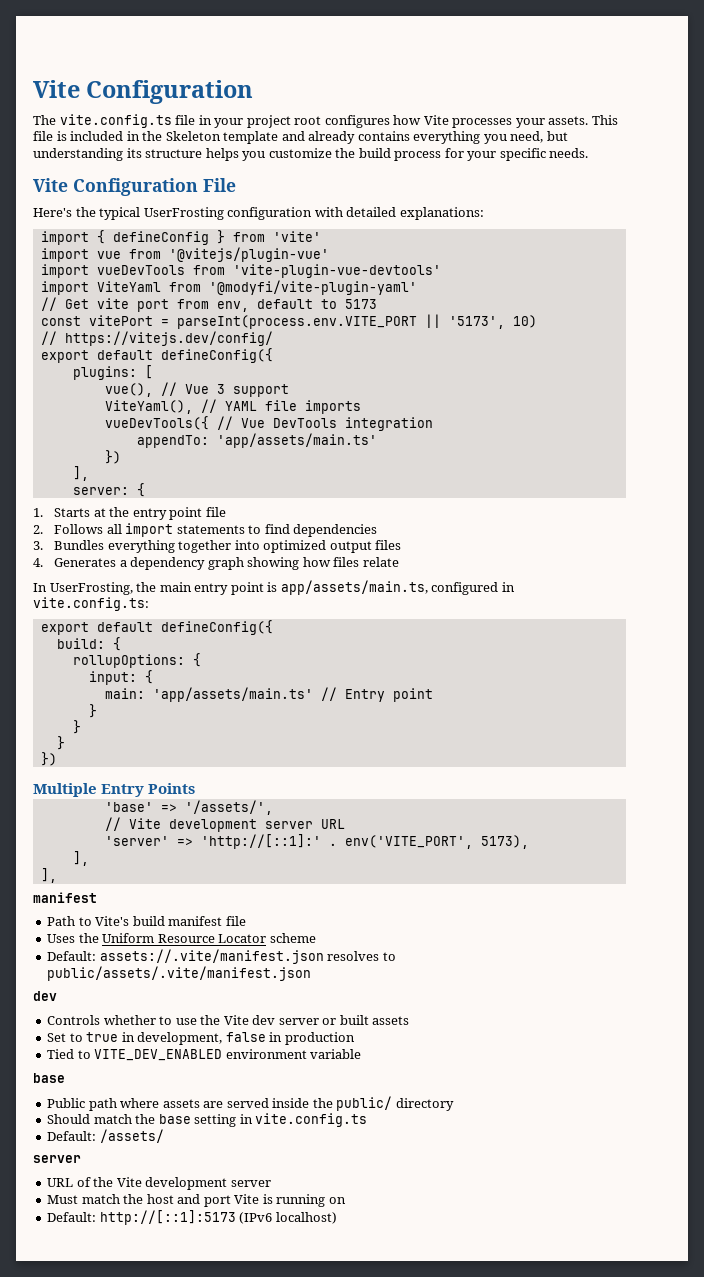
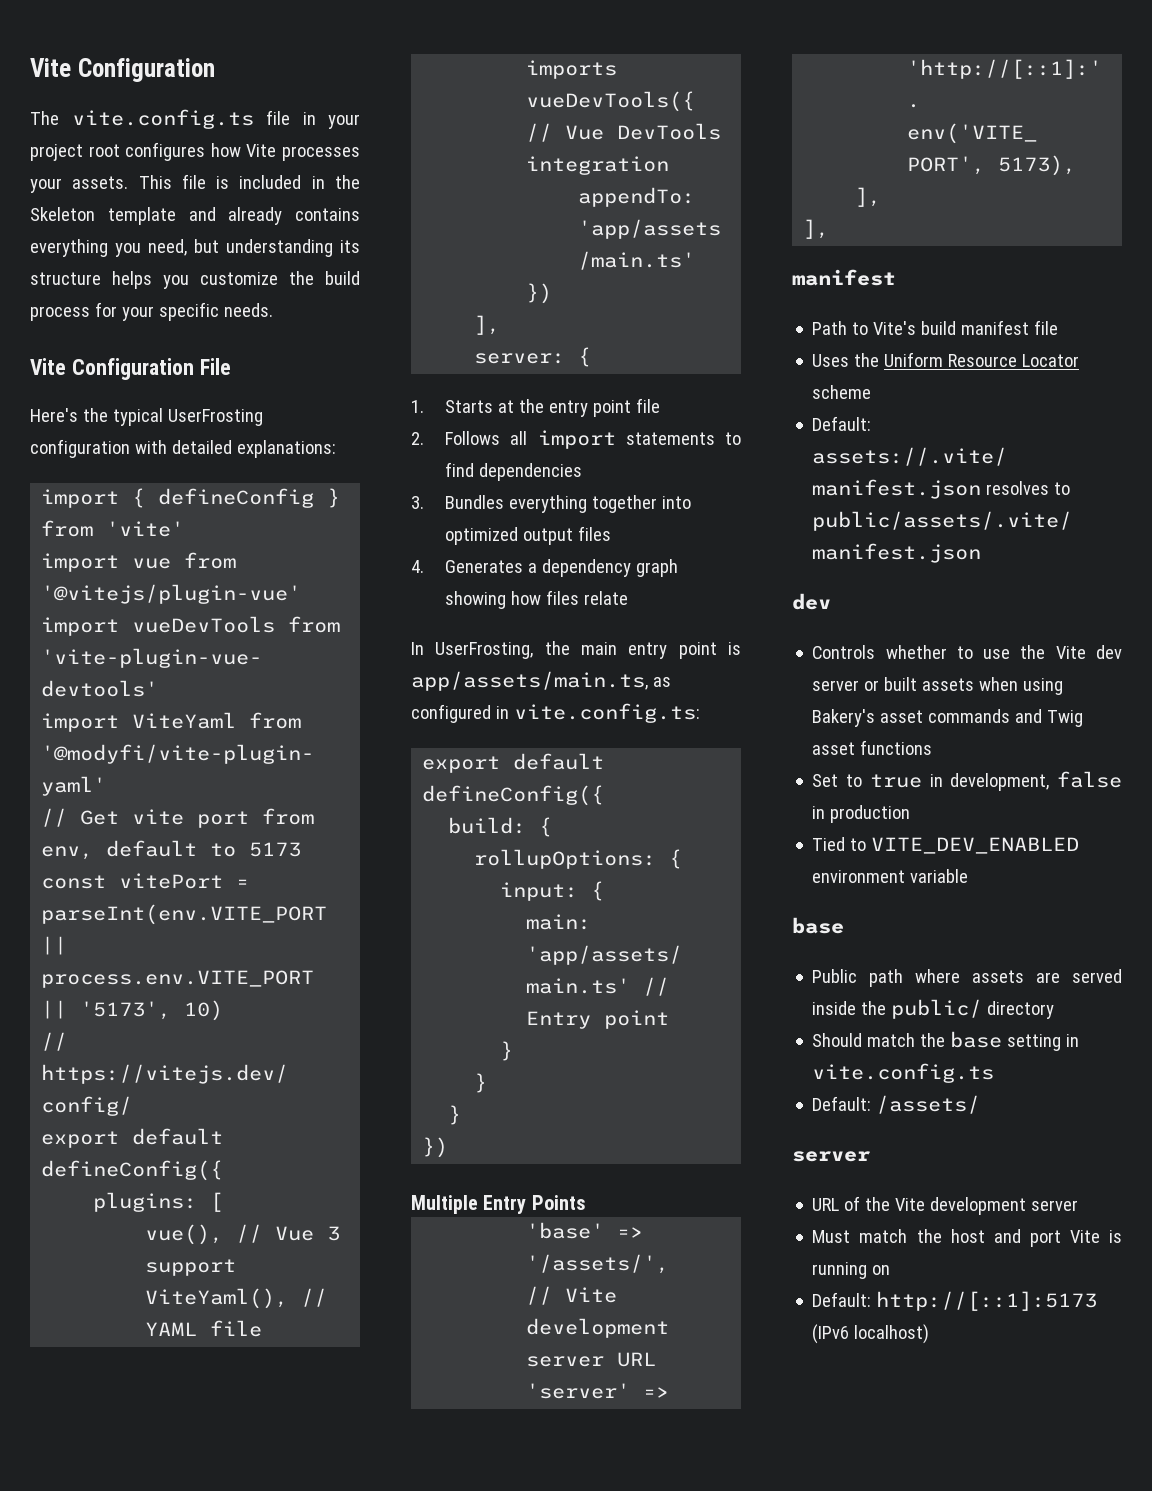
- const vitePort = parseInt(process.env.VITE_PORT || '5173', 10)
+ const vitePort = parseInt(env.VITE_PORT || process.env.VITE_PORT || '5173', 10)
- In UserFrosting, the main entry point is app/assets/main.ts, configured in vite.config.ts:
+ In UserFrosting, the main entry point is app/assets/main.ts, as configured in vite.config.ts:
- Controls whether to use the Vite dev server or built assets
+ Controls whether to use the Vite dev server or built assets when using Bakery's asset commands and Twig asset functions

